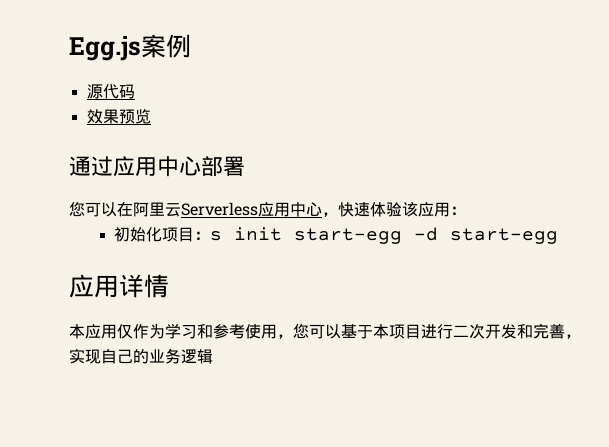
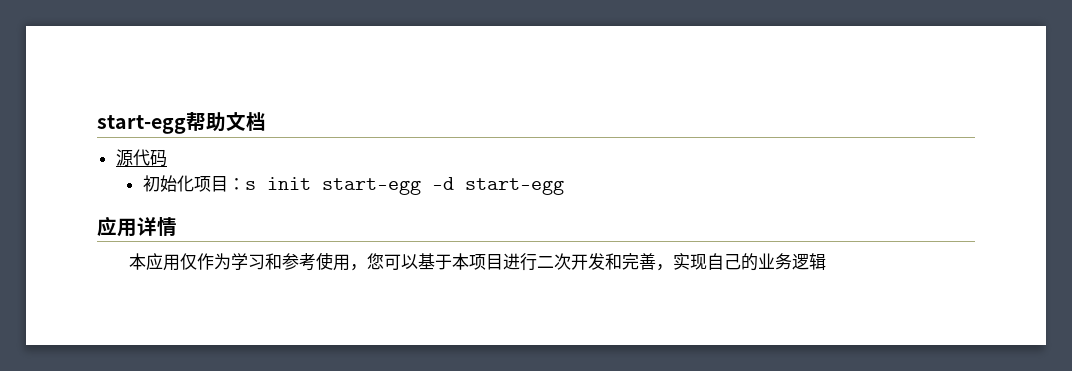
- Egg.js案例
+ start-egg帮助文档
- 效果预览
- 通过应用中心部署
- 您可以在阿里云Serverless应用中心，快速体验该应用：

